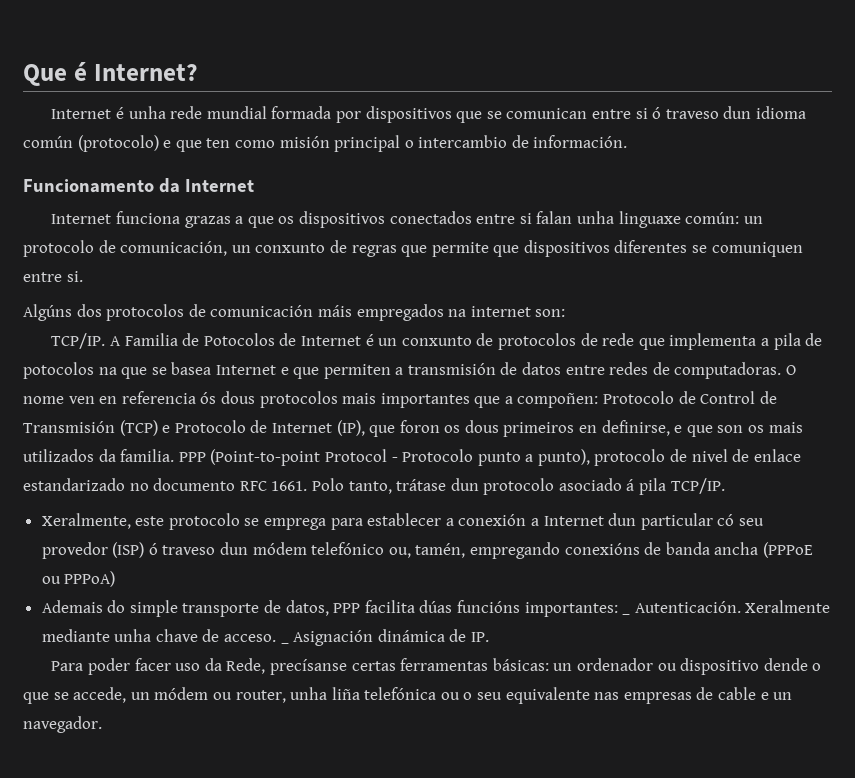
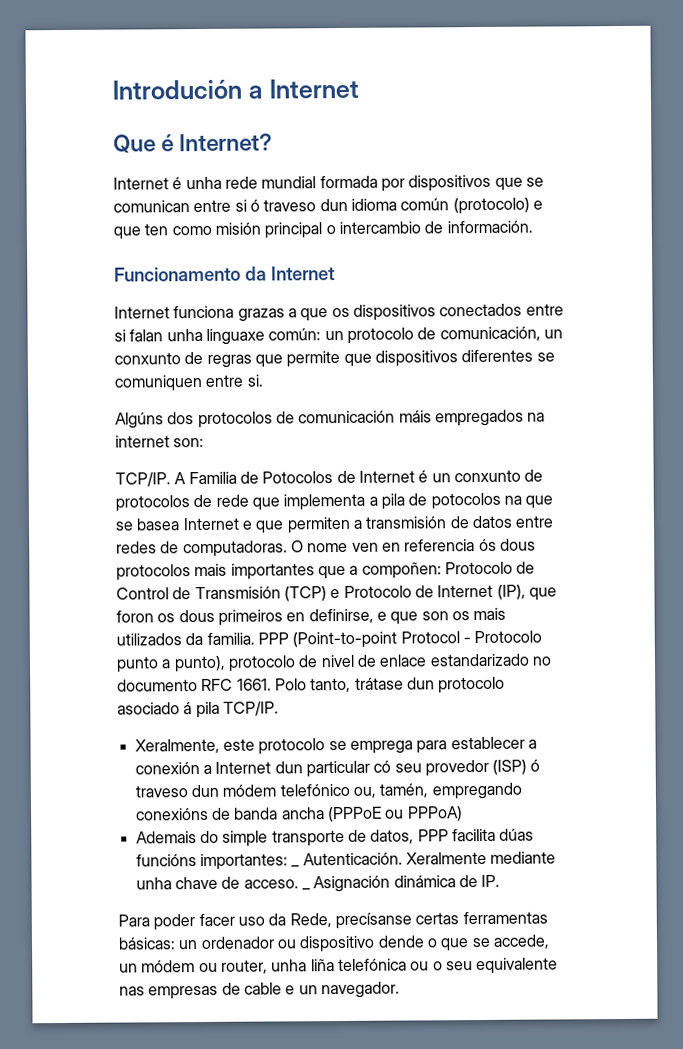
+ Introdución a Internet

